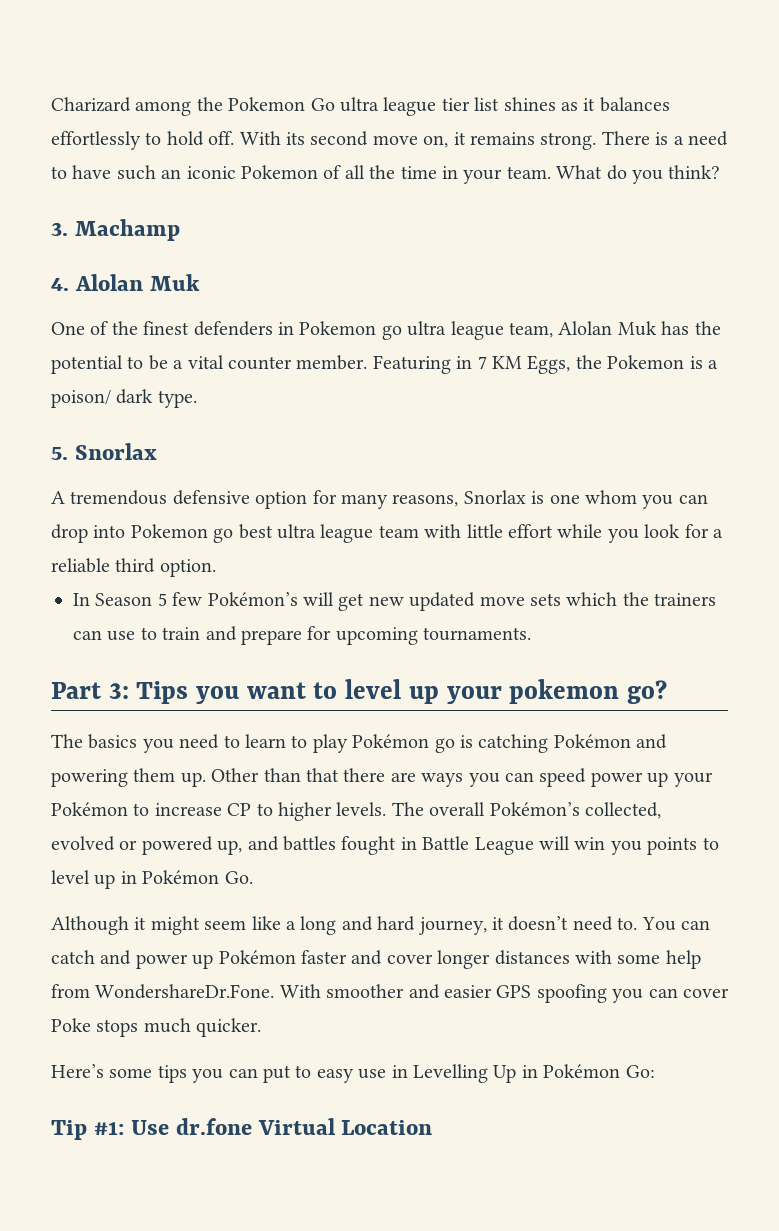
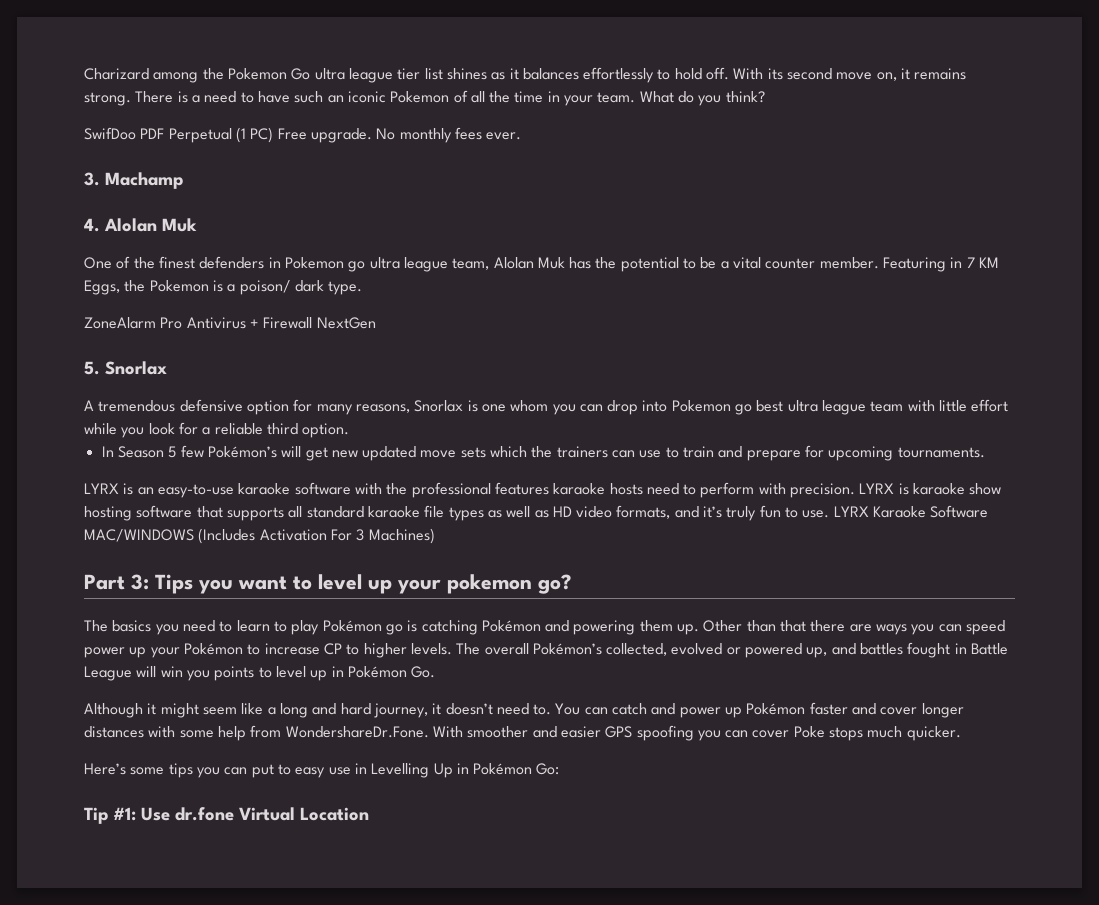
+ SwifDoo PDF Perpetual (1 PC) Free upgrade. No monthly fees ever.
+ ZoneAlarm Pro Antivirus + Firewall NextGen
+ LYRX is an easy-to-use karaoke software with the professional features karaoke hosts need to perform with precision. LYRX is karaoke show hosting software that supports all standard karaoke file types as well as HD video formats, and it’s truly fun to use. LYRX Karaoke Software MAC/WINDOWS (Includes Activation For 3 Machines)

